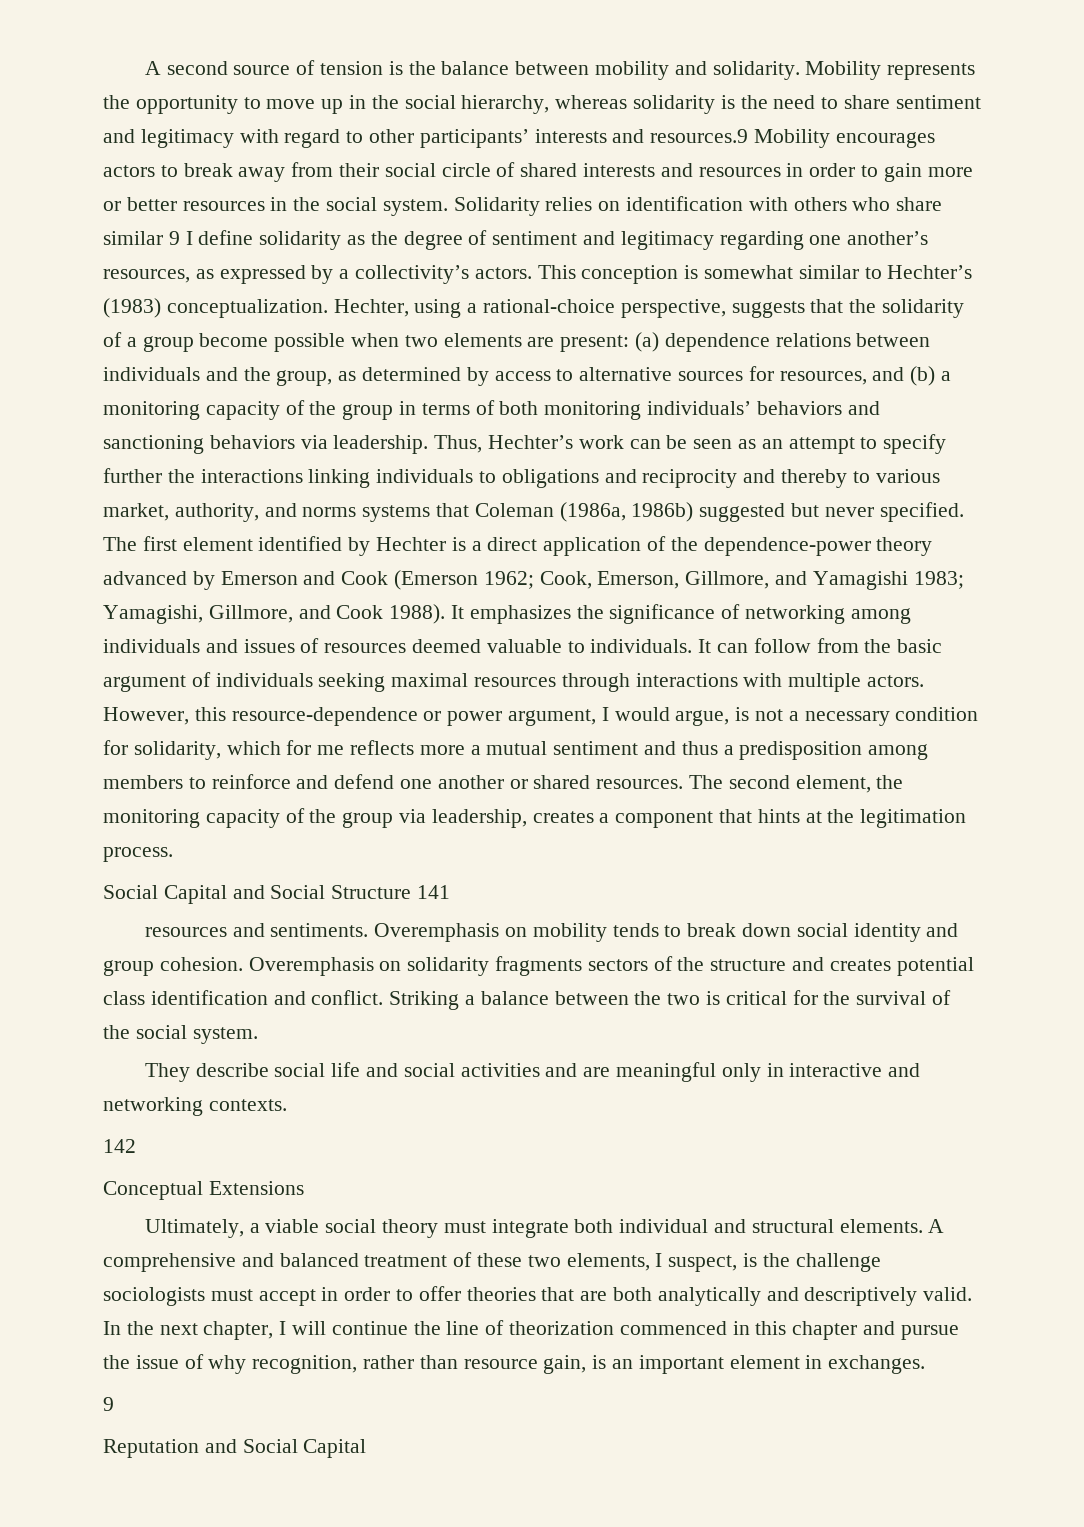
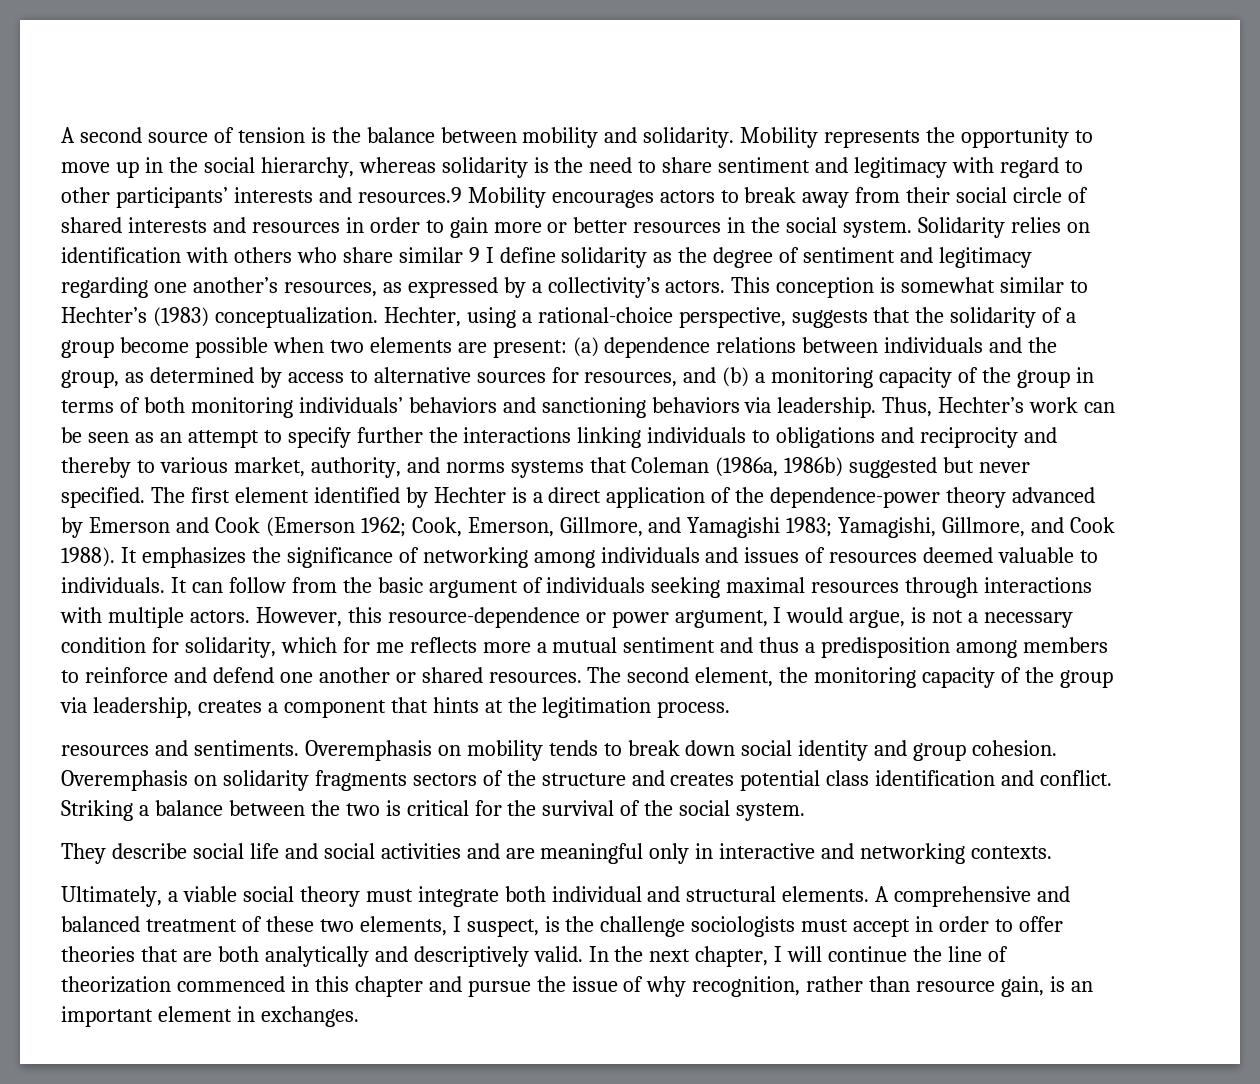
- Social Capital and Social Structure 141
- 142
- Conceptual Extensions
  In the next chapter, I will continue the line of theorization commenced in this chapter and pursue the issue of why recognition, rather than resource gain, is an important element in exchanges.
- 9
- Reputation and Social Capital

